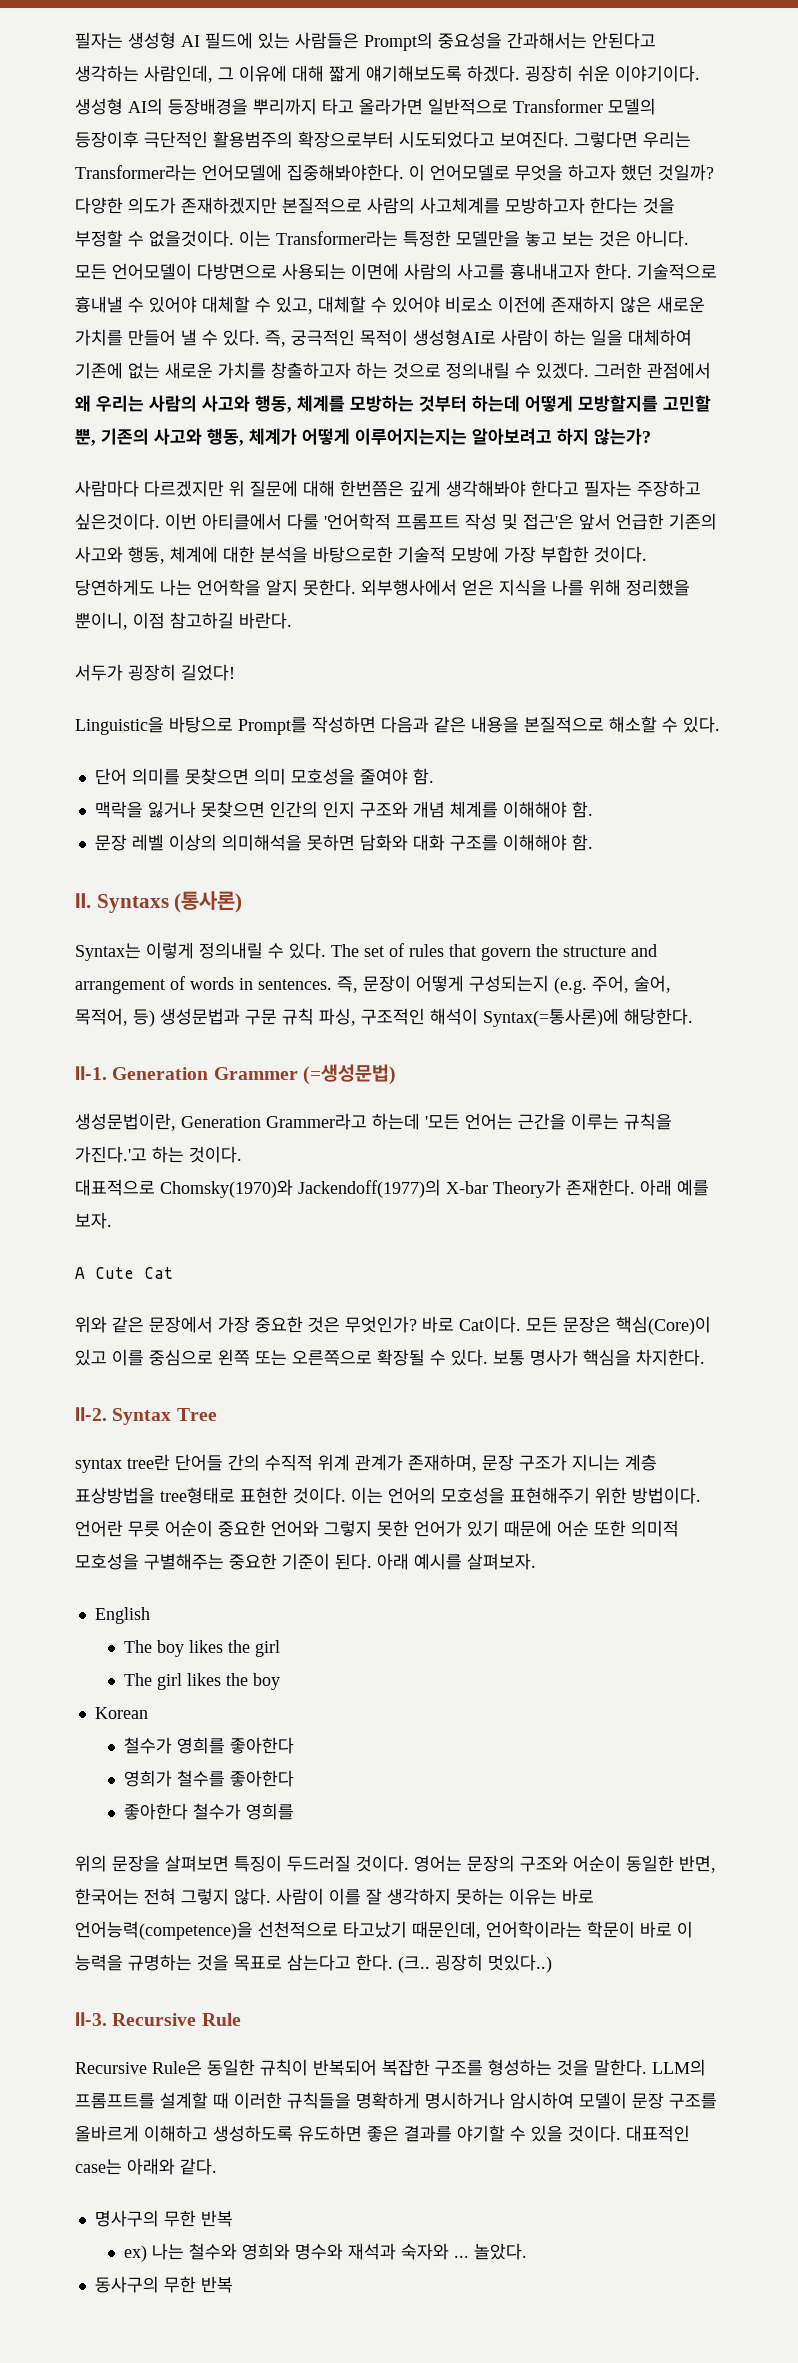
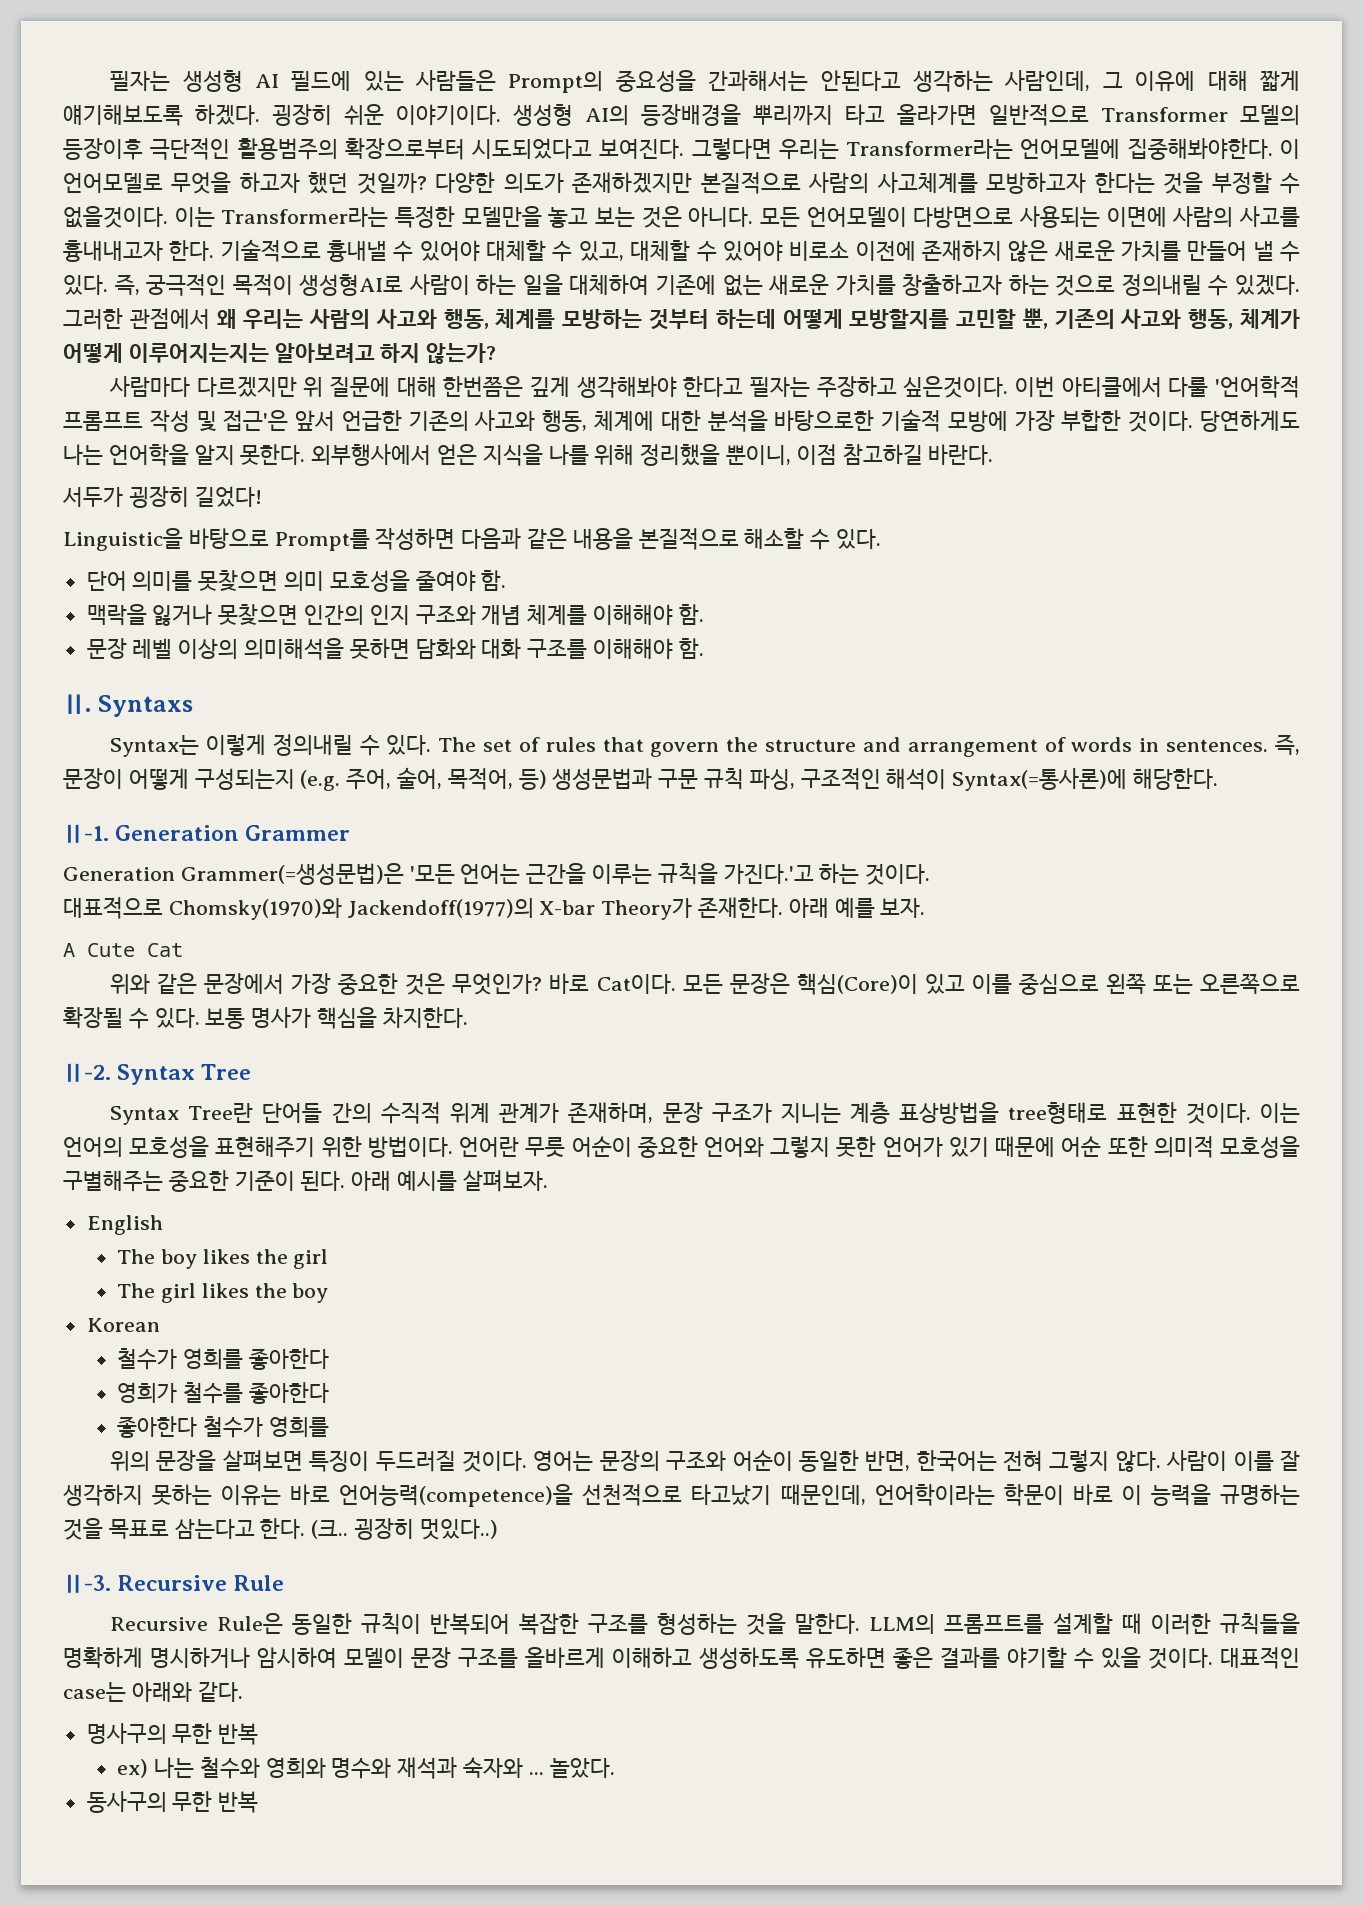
- Ⅱ. Syntaxs (통사론)
+ Ⅱ. Syntaxs
- Ⅱ-1. Generation Grammer (=생성문법)
- 생성문법이란, Generation Grammer라고 하는데 '모든 언어는 근간을 이루는 규칙을 가진다.'고 하는 것이다.
+ Ⅱ-1. Generation Grammer
+ Generation Grammer(=생성문법)은 '모든 언어는 근간을 이루는 규칙을 가진다.'고 하는 것이다.
- syntax tree란 단어들 간의 수직적 위계 관계가 존재하며, 문장 구조가 지니는 계층 표상방법을 tree형태로 표현한 것이다.
+ Syntax Tree란 단어들 간의 수직적 위계 관계가 존재하며, 문장 구조가 지니는 계층 표상방법을 tree형태로 표현한 것이다.

